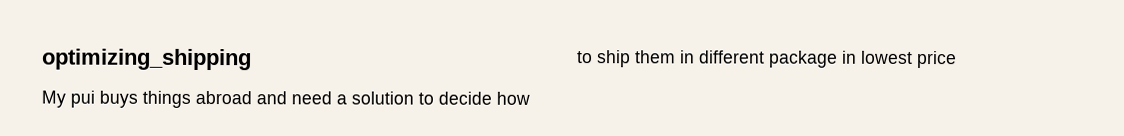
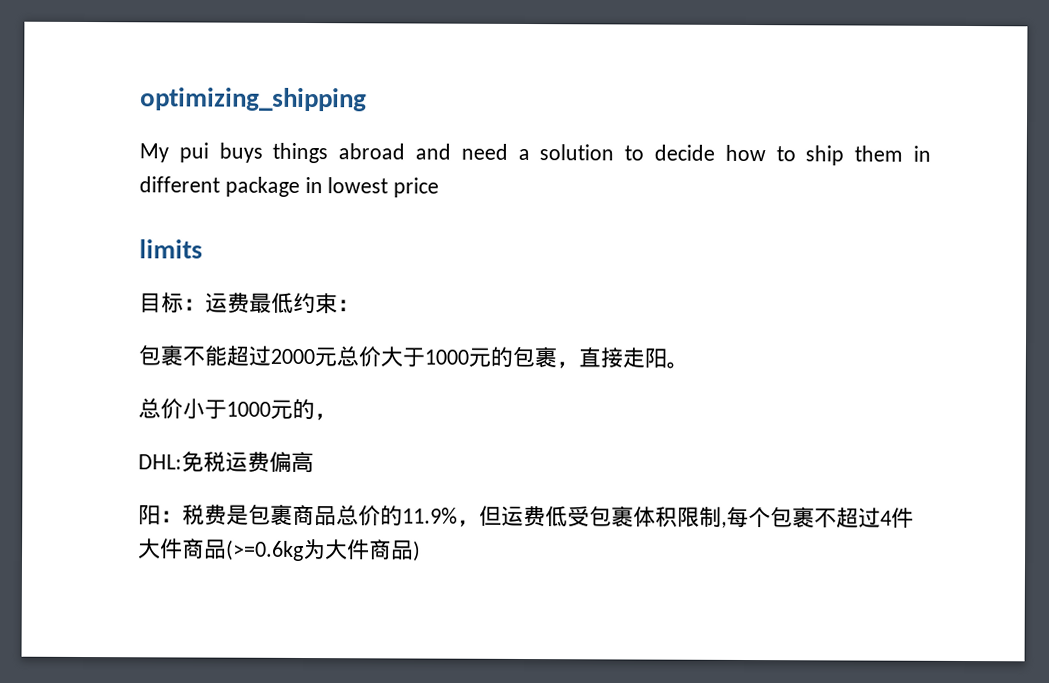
+ limits
+ 目标：运费最低约束：
+ 包裹不能超过2000元总价大于1000元的包裹，直接走阳。
+ 总价小于1000元的，
+ DHL:免税运费偏高
+ 阳：税费是包裹商品总价的11.9%，但运费低受包裹体积限制,每个包裹不超过4件大件商品(>=0.6kg为大件商品)

